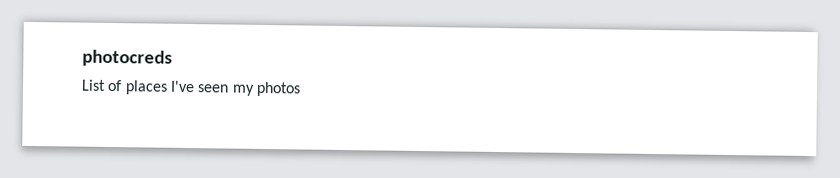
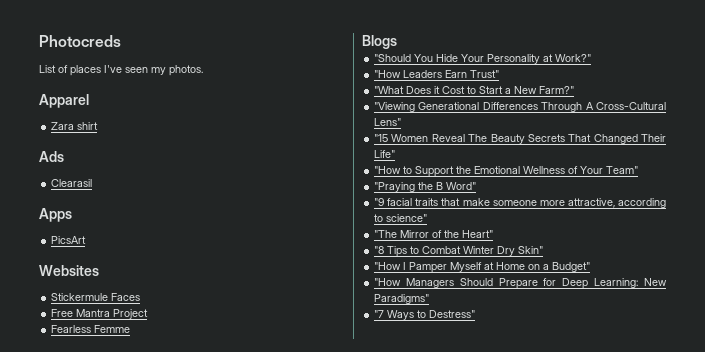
- photocreds
+ Photocreds
- List of places I've seen my photos
+ List of places I've seen my photos.
+ Apparel
+ Zara shirt
+ Ads
+ Clearasil
+ Apps
+ PicsArt
+ Websites
+ Stickermule Faces
+ Free Mantra Project
+ Fearless Femme
+ Blogs
+ "Should You Hide Your Personality at Work?"
+ "How Leaders Earn Trust"
+ "What Does it Cost to Start a New Farm?"
+ "Viewing Generational Differences Through A Cross-Cultural Lens"
+ "15 Women Reveal The Beauty Secrets That Changed Their Life"
+ "How to Support the Emotional Wellness of Your Team"
+ "Praying the B Word"
+ "9 facial traits that make someone more attractive, according to science"
+ "The Mirror of the Heart"
+ "8 Tips to Combat Winter Dry Skin"
+ "How I Pamper Myself at Home on a Budget"
+ "How Managers Should Prepare for Deep Learning: New Paradigms"
+ "7 Ways to Destress"

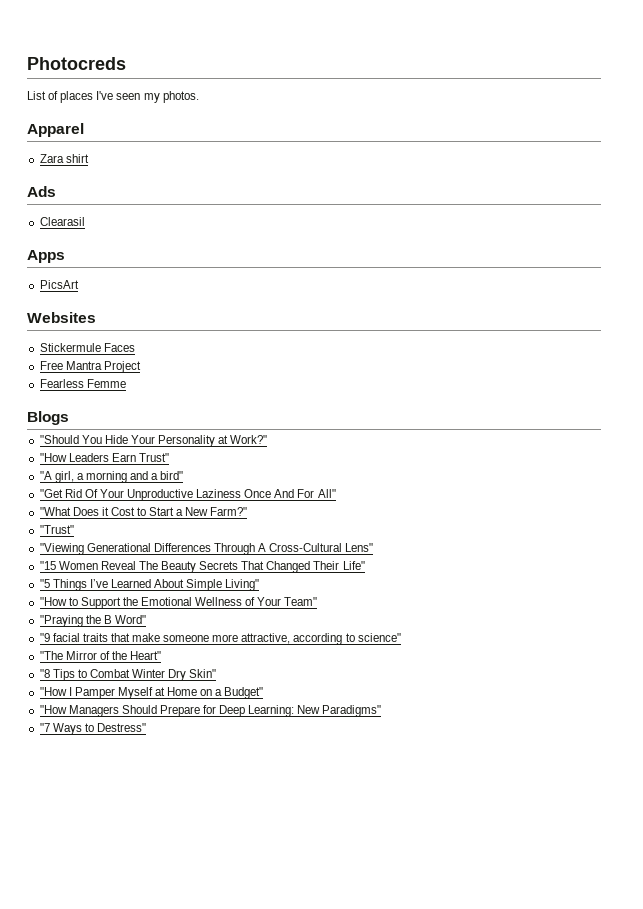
+ "A girl, a morning and a bird"
+ "Get Rid Of Your Unproductive Laziness Once And For All"
+ "Trust"
+ "5 Things I’ve Learned About Simple Living"

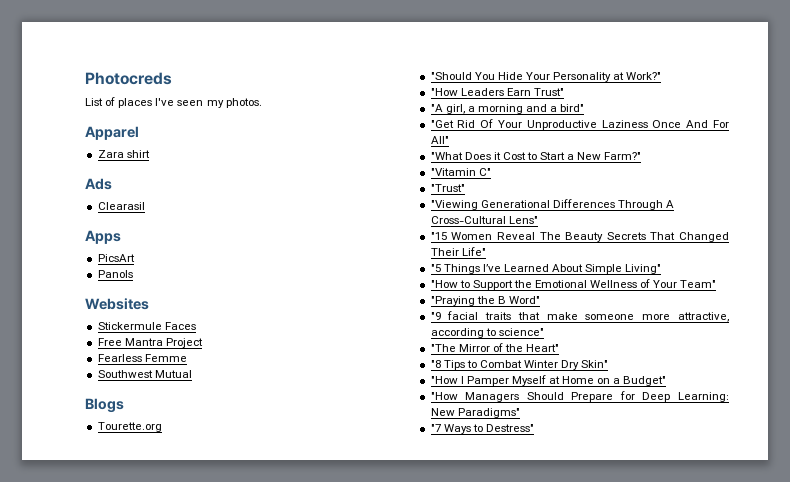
+ Panols
+ Southwest Mutual
+ Tourette.org
+ "Vitamin C"

